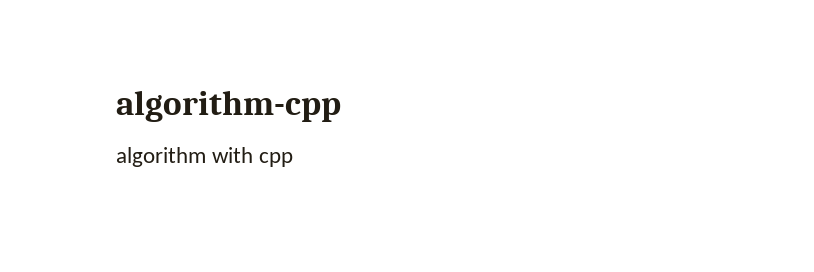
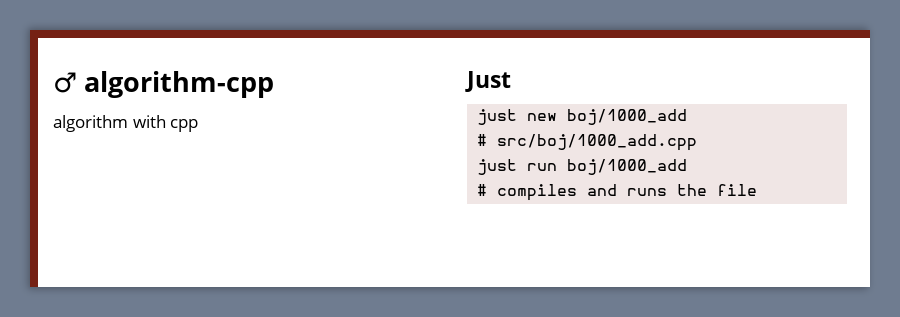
- algorithm-cpp
+ ♂ algorithm-cpp
+ Just
+ just new boj/1000_add
+ # src/boj/1000_add.cpp
+ just run boj/1000_add
+ # compiles and runs the file

